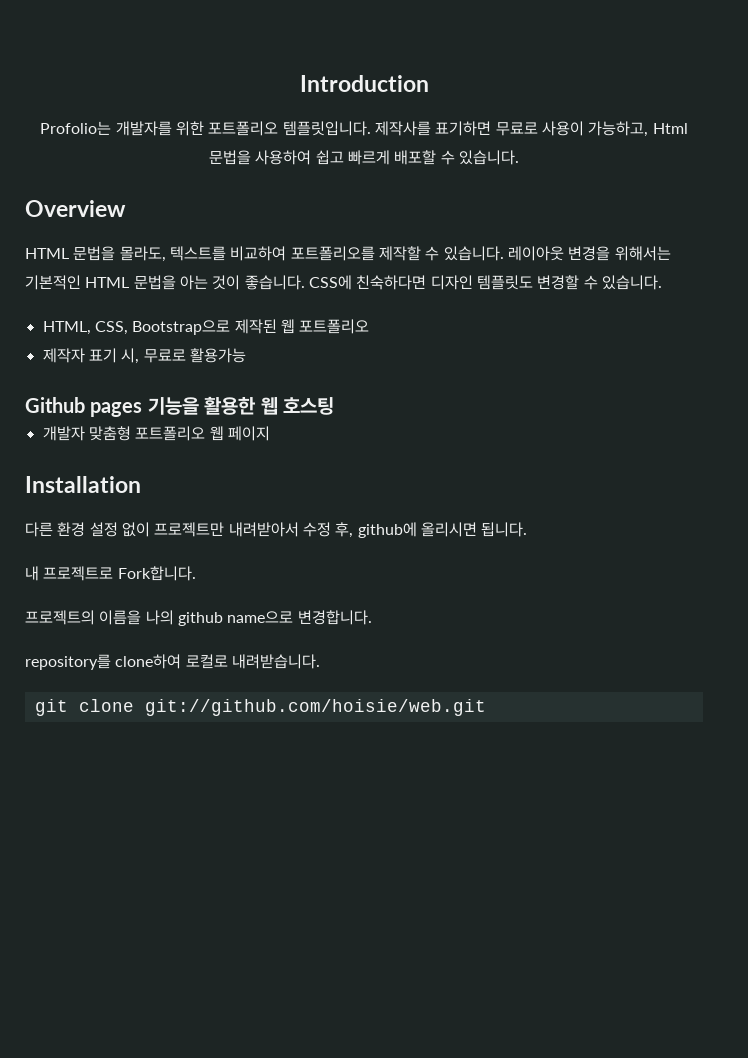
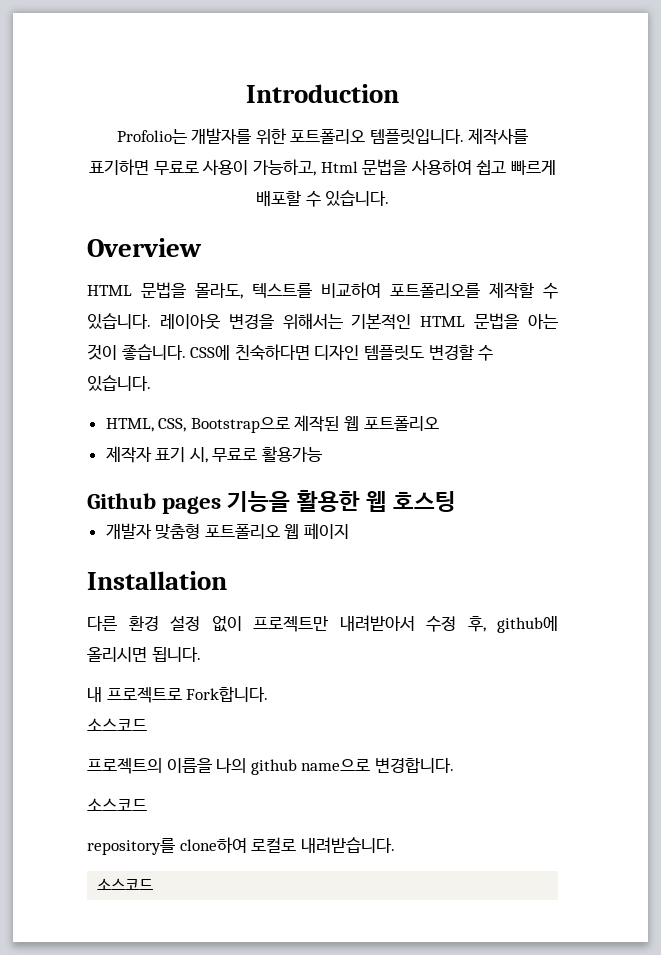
  내 프로젝트로 Fork합니다.
+ 소스코드
  프로젝트의 이름을 나의 github name으로 변경합니다.
+ 소스코드
  repository를 clone하여 로컬로 내려받습니다.
- git clone git://github.com/hoisie/web.git
+ 소스코드

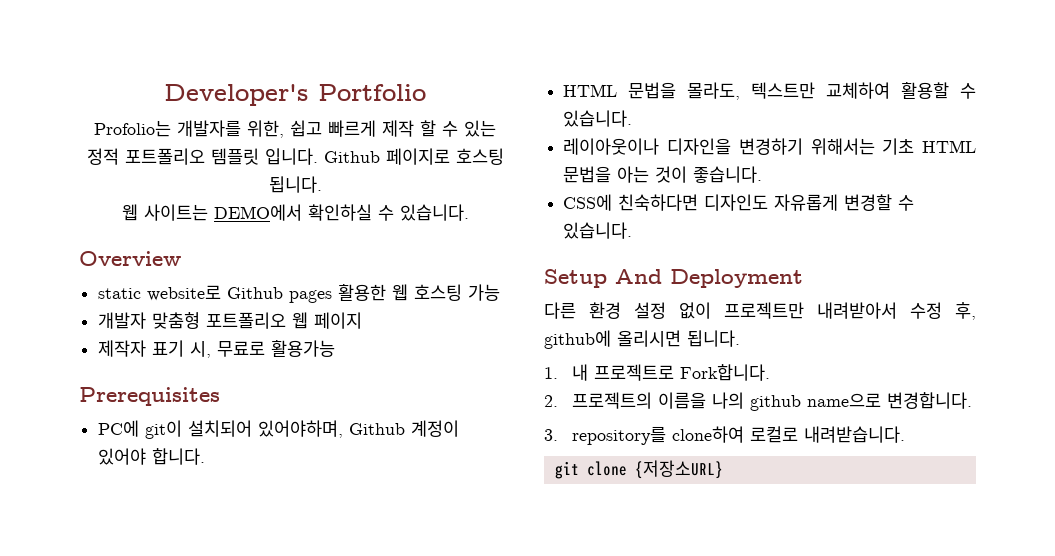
- Introduction
+ Developer's Portfolio
- Profolio는 개발자를 위한 포트폴리오 템플릿입니다. 제작사를 표기하면 무료로 사용이 가능하고, Html 문법을 사용하여 쉽고 빠르게 배포할 수 있습니다.
+ Profolio는 개발자를 위한, 쉽고 빠르게 제작 할 수 있는 정적 포트폴리오 템플릿 입니다. Github 페이지로 호스팅 됩니다.
+ 웹 사이트는 DEMO에서 확인하실 수 있습니다.
  Overview
- HTML 문법을 몰라도, 텍스트를 비교하여 포트폴리오를 제작할 수 있습니다. 레이아웃 변경을 위해서는 기본적인 HTML 문법을 아는 것이 좋습니다. CSS에 친숙하다면 디자인 템플릿도 변경할 수 있습니다.
- HTML, CSS, Bootstrap으로 제작된 웹 포트폴리오
+ static website로 Github pages 활용한 웹 호스팅 가능
+ 개발자 맞춤형 포트폴리오 웹 페이지
- Github pages 기능을 활용한 웹 호스팅
- 개발자 맞춤형 포트폴리오 웹 페이지
- Installation
+ Prerequisites
+ PC에 git이 설치되어 있어야하며, Github 계정이 있어야 합니다.
+ HTML 문법을 몰라도, 텍스트만 교체하여 활용할 수 있습니다.
+ 레이아웃이나 디자인을 변경하기 위해서는 기초 HTML 문법을 아는 것이 좋습니다.
+ CSS에 친숙하다면 디자인도 자유롭게 변경할 수 있습니다.
+ Setup And Deployment
- 내 프로젝트로 Fork합니다.
- 소스코드
- 프로젝트의 이름을 나의 github name으로 변경합니다.
- 소스코드
- repository를 clone하여 로컬로 내려받습니다.
- 소스코드
+ 1. 내 프로젝트로 Fork합니다.
+ 2. 프로젝트의 이름을 나의 github name으로 변경합니다.
+ 3. repository를 clone하여 로컬로 내려받습니다.
+ git clone {저장소URL}

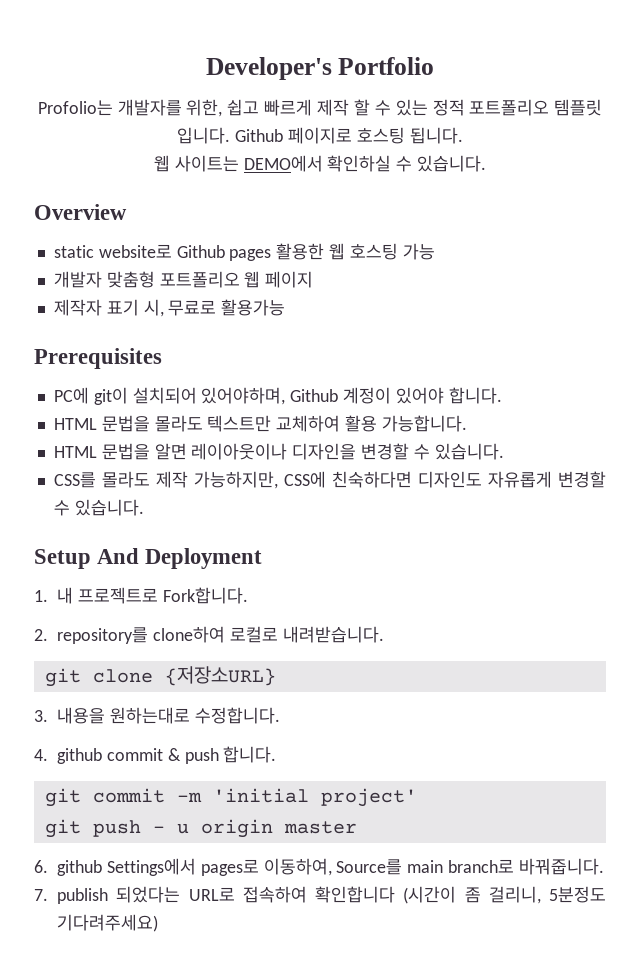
- HTML 문법을 몰라도, 텍스트만 교체하여 활용할 수 있습니다.
- 레이아웃이나 디자인을 변경하기 위해서는 기초 HTML 문법을 아는 것이 좋습니다.
- CSS에 친숙하다면 디자인도 자유롭게 변경할 수 있습니다.
+ HTML 문법을 몰라도 텍스트만 교체하여 활용 가능합니다.
+ HTML 문법을 알면 레이아웃이나 디자인을 변경할 수 있습니다.
+ CSS를 몰라도 제작 가능하지만, CSS에 친숙하다면 디자인도 자유롭게 변경할 수 있습니다.
- 다른 환경 설정 없이 프로젝트만 내려받아서 수정 후, github에 올리시면 됩니다.
  1. 내 프로젝트로 Fork합니다.
- 2. 프로젝트의 이름을 나의 github name으로 변경합니다.
- 3. repository를 clone하여 로컬로 내려받습니다.
+ 2. repository를 clone하여 로컬로 내려받습니다.
+ 3. 내용을 원하는대로 수정합니다.
+ 4. github commit & push 합니다.
+ git commit -m 'initial project'
+ git push - u origin master
+ 6. github Settings에서 pages로 이동하여, Source를 main branch로 바꿔줍니다.
+ 7. publish 되었다는 URL로 접속하여 확인합니다 (시간이 좀 걸리니, 5분정도 기다려주세요)

